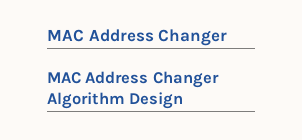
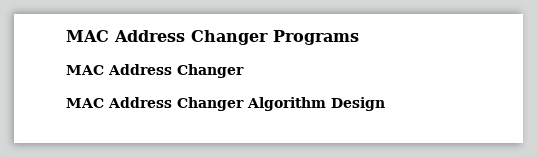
+ MAC Address Changer Programs

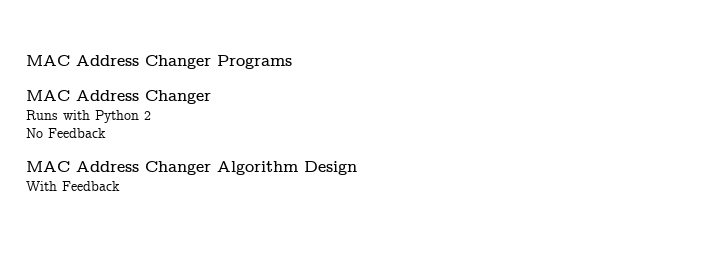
+ Runs with Python 2
+ No Feedback
+ With Feedback

